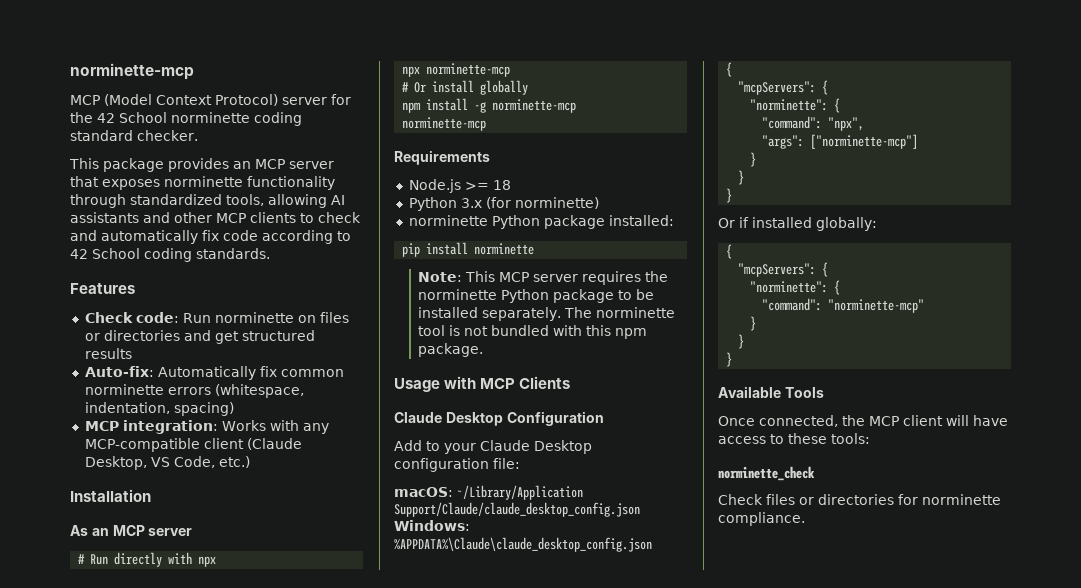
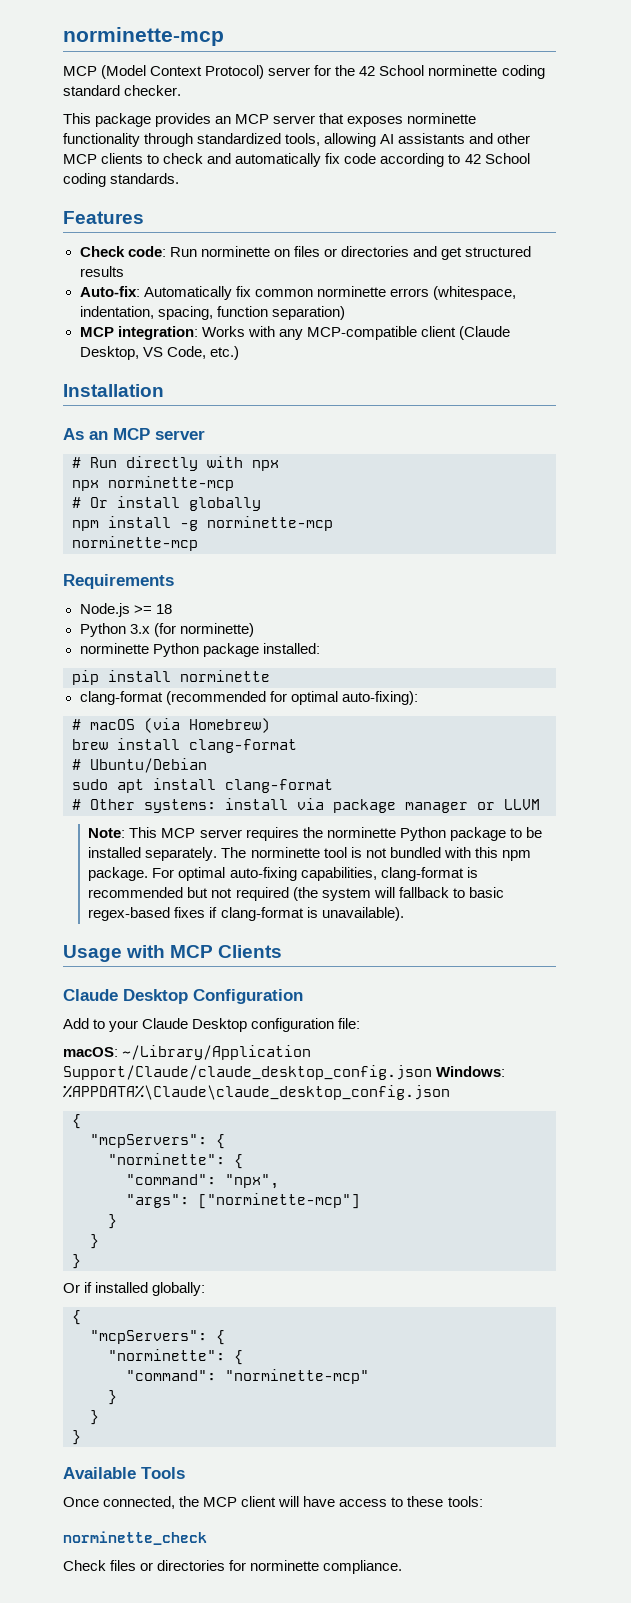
- Auto-fix: Automatically fix common norminette errors (whitespace, indentation, spacing)
+ Auto-fix: Automatically fix common norminette errors (whitespace, indentation, spacing, function separation)
+ clang-format (recommended for optimal auto-fixing):
+ # macOS (via Homebrew)
+ brew install clang-format
+ # Ubuntu/Debian
+ sudo apt install clang-format
+ # Other systems: install via package manager or LLVM
+ For optimal auto-fixing capabilities, clang-format is recommended but not required (the system will fallback to basic regex-based fixes if clang-format is unavailable).

